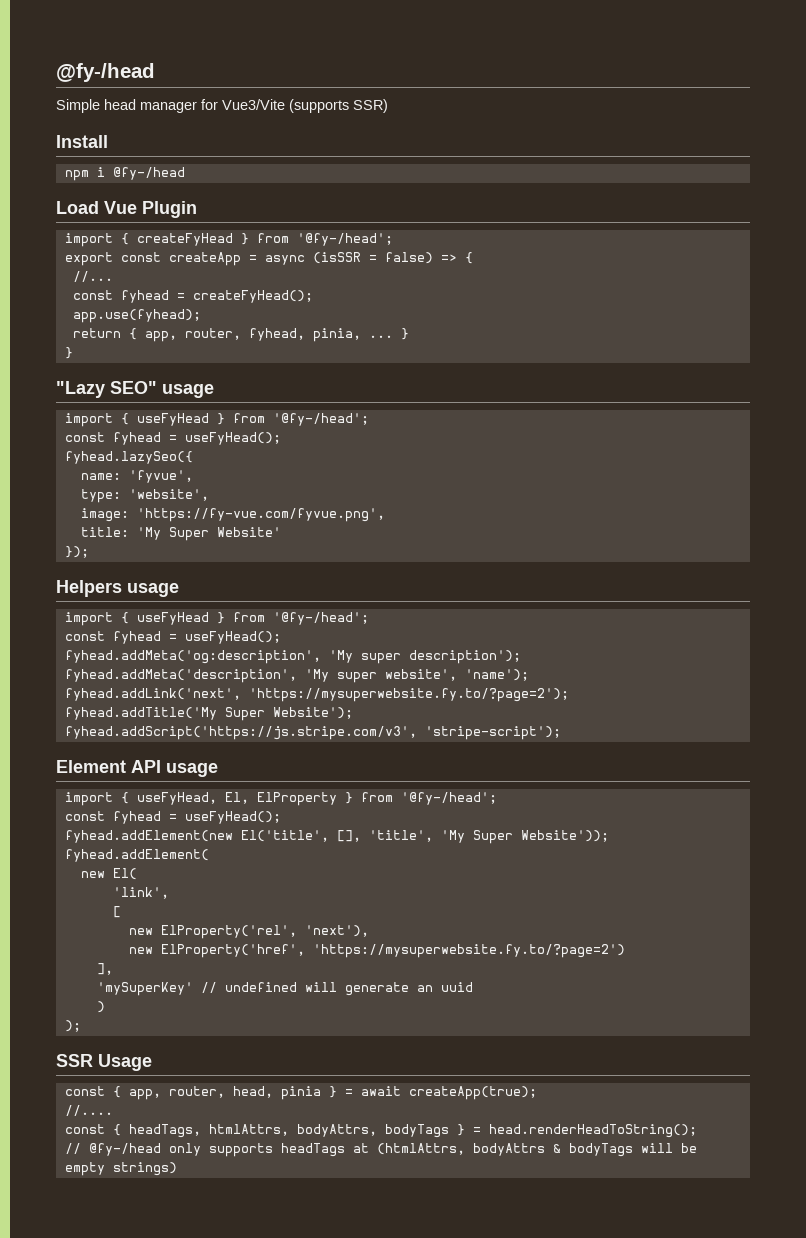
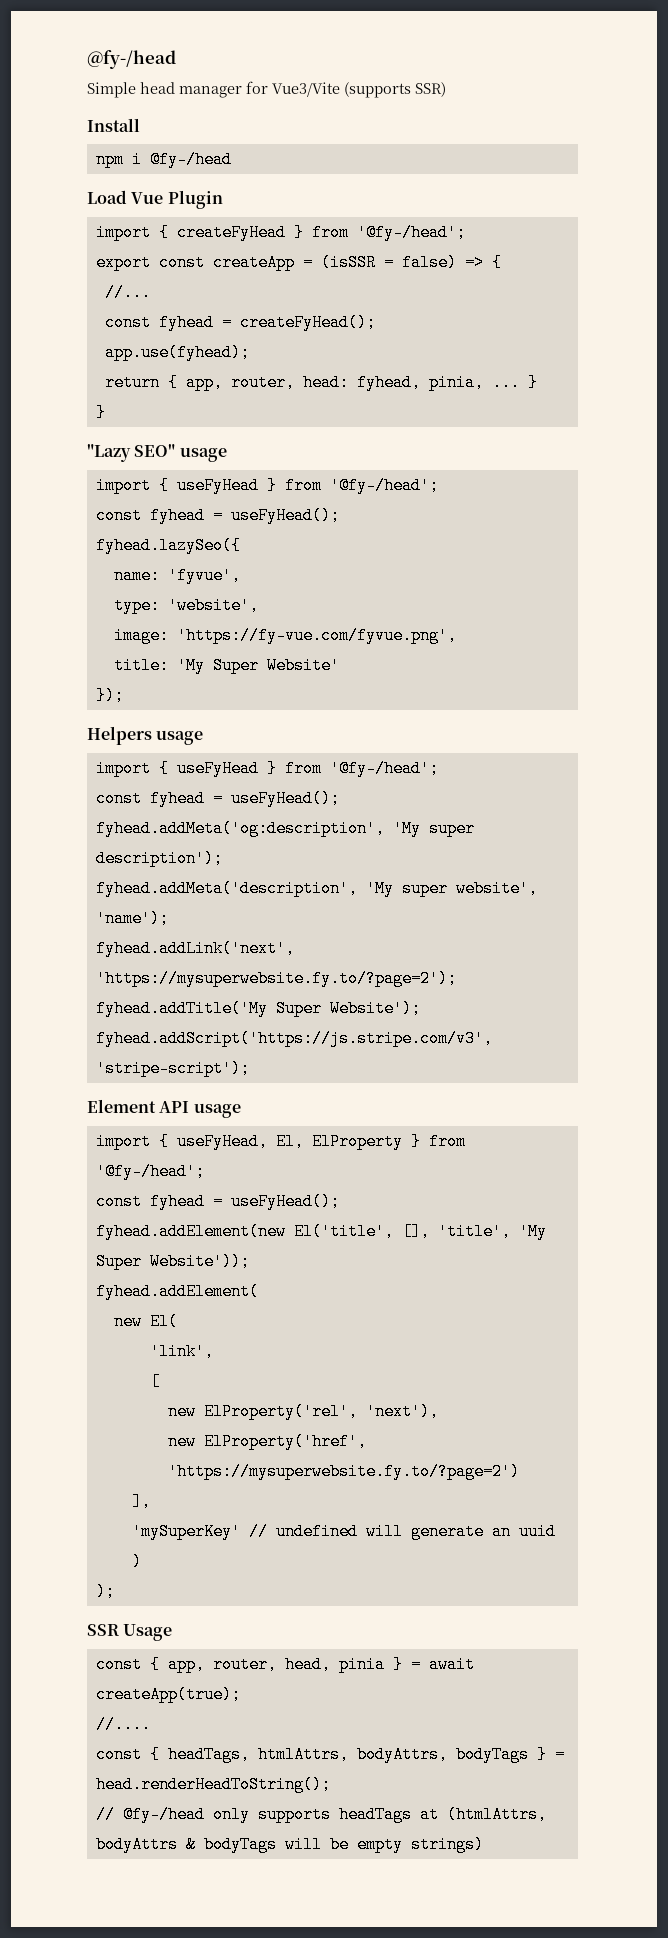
- export const createApp = async (isSSR = false) => {
+ export const createApp = (isSSR = false) => {
- return { app, router, fyhead, pinia, ...
+ return { app, router, head: fyhead, pinia, ...

